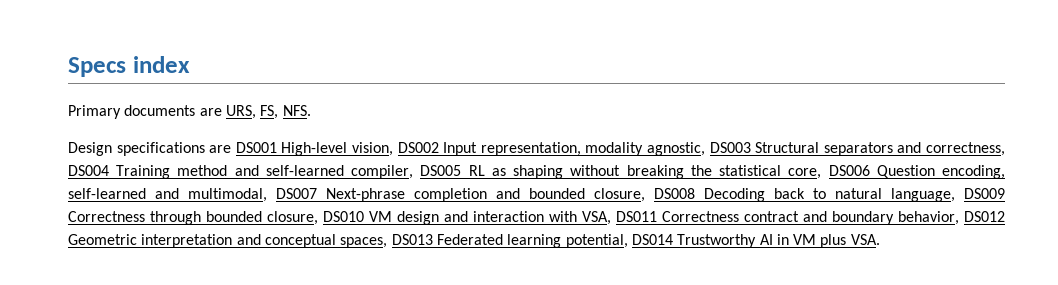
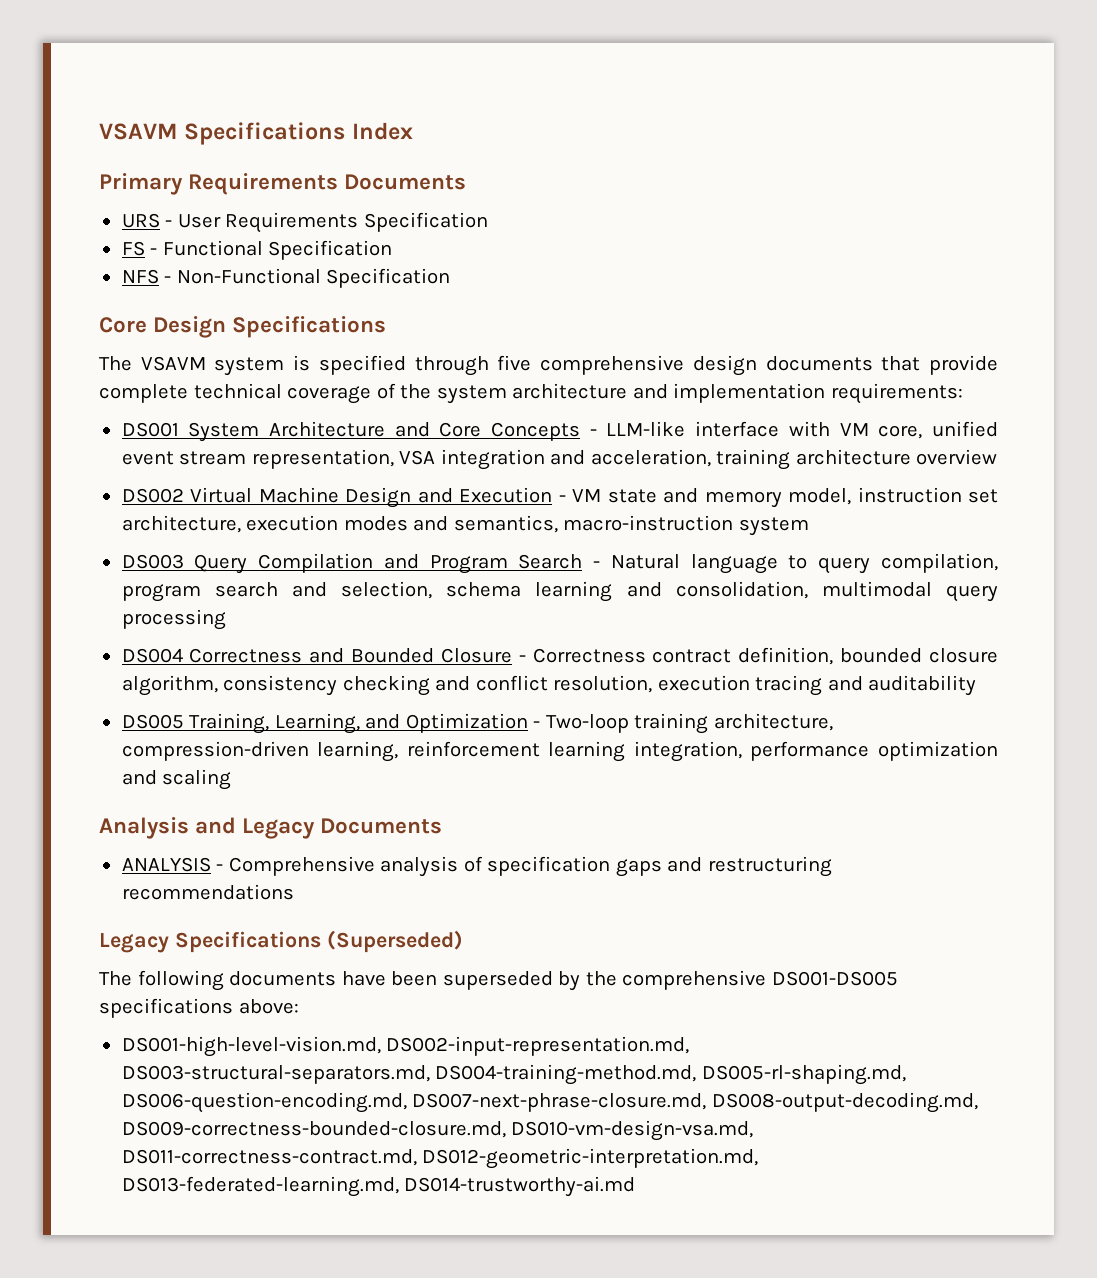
- Specs index
- Primary documents are URS, FS, NFS.
- Design specifications are DS001 High-level vision, DS002 Input representation, modality agnostic, DS003 Structural separators and correctness, DS004 Training method and self-learned compiler, DS005 RL as shaping without breaking the statistical core, DS006 Question encoding, self-learned and multimodal, DS007 Next-phrase completion and bounded closure, DS008 Decoding back to natural language, DS009 Correctness through bounded closure, DS010 VM design and interaction with VSA, DS011 Correctness contract and boundary behavior, DS012 Geometric interpretation and conceptual spaces, DS013 Federated learning potential, DS014 Trustworthy AI in VM plus VSA.
+ VSAVM Specifications Index
+ Primary Requirements Documents
+ URS - User Requirements Specification
+ FS - Functional Specification
+ NFS - Non-Functional Specification
+ Core Design Specifications
+ The VSAVM system is specified through five comprehensive design documents that provide complete technical coverage of the system architecture and implementation requirements:
+ DS001 System Architecture and Core Concepts - LLM-like interface with VM core, unified event stream representation, VSA integration and acceleration, training architecture overview
+ DS002 Virtual Machine Design and Execution - VM state and memory model, instruction set architecture, execution modes and semantics, macro-instruction system
+ DS003 Query Compilation and Program Search - Natural language to query compilation, program search and selection, schema learning and consolidation, multimodal query processing
+ DS004 Correctness and Bounded Closure - Correctness contract definition, bounded closure algorithm, consistency checking and conflict resolution, execution tracing and auditability
+ DS005 Training, Learning, and Optimization - Two-loop training architecture, compression-driven learning, reinforcement learning integration, performance optimization and scaling
+ Analysis and Legacy Documents
+ ANALYSIS - Comprehensive analysis of specification gaps and restructuring recommendations
+ Legacy Specifications (Superseded)
+ The following documents have been superseded by the comprehensive DS001-DS005 specifications above:
+ DS001-high-level-vision.md, DS002-input-representation.md, DS003-structural-separators.md, DS004-training-method.md, DS005-rl-shaping.md, DS006-question-encoding.md, DS007-next-phrase-closure.md, DS008-output-decoding.md, DS009-correctness-bounded-closure.md, DS010-vm-design-vsa.md, DS011-correctness-contract.md, DS012-geometric-interpretation.md, DS013-federated-learning.md, DS014-trustworthy-ai.md

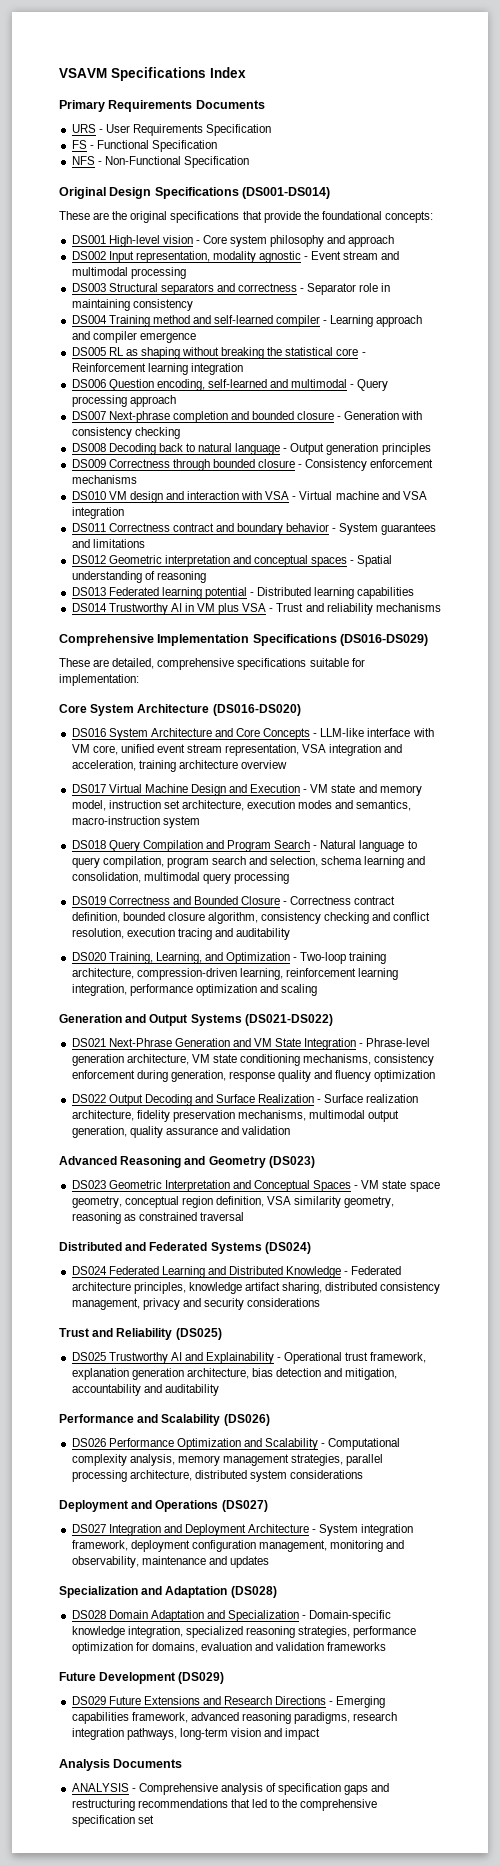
- Core Design Specifications
- The VSAVM system is specified through five comprehensive design documents that provide complete technical coverage of the system architecture and implementation requirements:
- DS001 System Architecture and Core Concepts - LLM-like interface with VM core, unified event stream representation, VSA integration and acceleration, training architecture overview
+ Original Design Specifications (DS001-DS014)
+ These are the original specifications that provide the foundational concepts:
+ DS001 High-level vision - Core system philosophy and approach
+ DS002 Input representation, modality agnostic - Event stream and multimodal processing
+ DS003 Structural separators and correctness - Separator role in maintaining consistency
+ DS004 Training method and self-learned compiler - Learning approach and compiler emergence
+ DS005 RL as shaping without breaking the statistical core - Reinforcement learning integration
+ DS006 Question encoding, self-learned and multimodal - Query processing approach
+ DS007 Next-phrase completion and bounded closure - Generation with consistency checking
+ DS008 Decoding back to natural language - Output generation principles
+ DS009 Correctness through bounded closure - Consistency enforcement mechanisms
+ DS010 VM design and interaction with VSA - Virtual machine and VSA integration
+ DS011 Correctness contract and boundary behavior - System guarantees and limitations
+ DS012 Geometric interpretation and conceptual spaces - Spatial understanding of reasoning
+ DS013 Federated learning potential - Distributed learning capabilities
+ DS014 Trustworthy AI in VM plus VSA - Trust and reliability mechanisms
+ Comprehensive Implementation Specifications (DS016-DS029)
+ These are detailed, comprehensive specifications suitable for implementation:
+ Core System Architecture (DS016-DS020)
+ DS016 System Architecture and Core Concepts - LLM-like interface with VM core, unified event stream representation, VSA integration and acceleration, training architecture overview
- DS002 Virtual Machine Design and Execution - VM state and memory model, instruction set architecture, execution modes and semantics, macro-instruction system
+ DS017 Virtual Machine Design and Execution - VM state and memory model, instruction set architecture, execution modes and semantics, macro-instruction system
- DS003 Query Compilation and Program Search - Natural language to query compilation, program search and selection, schema learning and consolidation, multimodal query processing
+ DS018 Query Compilation and Program Search - Natural language to query compilation, program search and selection, schema learning and consolidation, multimodal query processing
- DS004 Correctness and Bounded Closure - Correctness contract definition, bounded closure algorithm, consistency checking and conflict resolution, execution tracing and auditability
+ DS019 Correctness and Bounded Closure - Correctness contract definition, bounded closure algorithm, consistency checking and conflict resolution, execution tracing and auditability
- DS005 Training, Learning, and Optimization - Two-loop training architecture, compression-driven learning, reinforcement learning integration, performance optimization and scaling
+ DS020 Training, Learning, and Optimization - Two-loop training architecture, compression-driven learning, reinforcement learning integration, performance optimization and scaling
+ Generation and Output Systems (DS021-DS022)
+ DS021 Next-Phrase Generation and VM State Integration - Phrase-level generation architecture, VM state conditioning mechanisms, consistency enforcement during generation, response quality and fluency optimization
+ DS022 Output Decoding and Surface Realization - Surface realization architecture, fidelity preservation mechanisms, multimodal output generation, quality assurance and validation
+ Advanced Reasoning and Geometry (DS023)
+ DS023 Geometric Interpretation and Conceptual Spaces - VM state space geometry, conceptual region definition, VSA similarity geometry, reasoning as constrained traversal
+ Distributed and Federated Systems (DS024)
+ DS024 Federated Learning and Distributed Knowledge - Federated architecture principles, knowledge artifact sharing, distributed consistency management, privacy and security considerations
+ Trust and Reliability (DS025)
+ DS025 Trustworthy AI and Explainability - Operational trust framework, explanation generation architecture, bias detection and mitigation, accountability and auditability
+ Performance and Scalability (DS026)
+ DS026 Performance Optimization and Scalability - Computational complexity analysis, memory management strategies, parallel processing architecture, distributed system considerations
+ Deployment and Operations (DS027)
+ DS027 Integration and Deployment Architecture - System integration framework, deployment configuration management, monitoring and observability, maintenance and updates
+ Specialization and Adaptation (DS028)
+ DS028 Domain Adaptation and Specialization - Domain-specific knowledge integration, specialized reasoning strategies, performance optimization for domains, evaluation and validation frameworks
+ Future Development (DS029)
+ DS029 Future Extensions and Research Directions - Emerging capabilities framework, advanced reasoning paradigms, research integration pathways, long-term vision and impact
- Analysis and Legacy Documents
+ Analysis Documents
- ANALYSIS - Comprehensive analysis of specification gaps and restructuring recommendations
- Legacy Specifications (Superseded)
- The following documents have been superseded by the comprehensive DS001-DS005 specifications above:
- DS001-high-level-vision.md, DS002-input-representation.md, DS003-structural-separators.md, DS004-training-method.md, DS005-rl-shaping.md, DS006-question-encoding.md, DS007-next-phrase-closure.md, DS008-output-decoding.md, DS009-correctness-bounded-closure.md, DS010-vm-design-vsa.md, DS011-correctness-contract.md, DS012-geometric-interpretation.md, DS013-federated-learning.md, DS014-trustworthy-ai.md
+ ANALYSIS - Comprehensive analysis of specification gaps and restructuring recommendations that led to the comprehensive specification set

